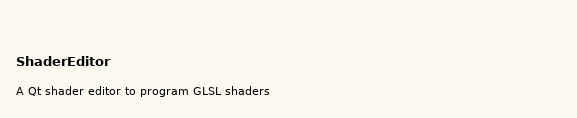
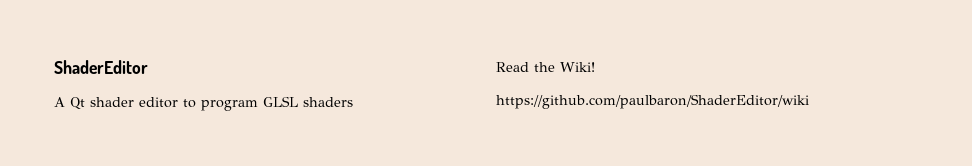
+ Read the Wiki!
+ https://github.com/paulbaron/ShaderEditor/wiki

